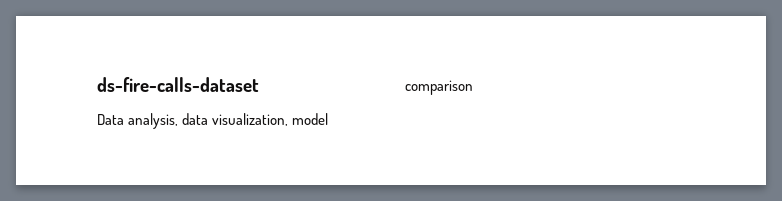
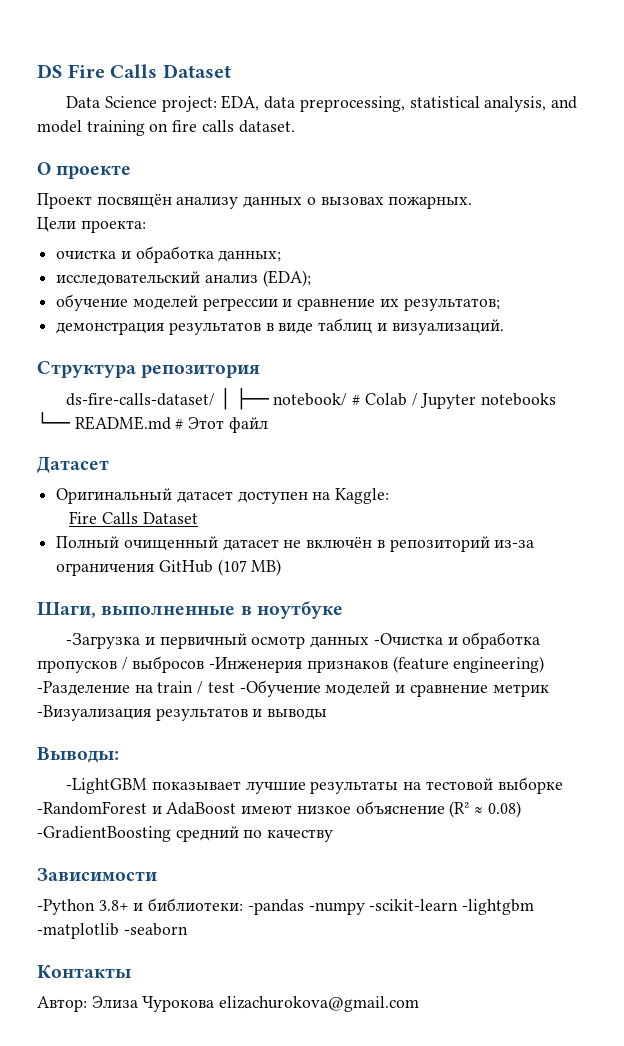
- ds-fire-calls-dataset
- Data analysis, data visualization, model comparison
+ DS Fire Calls Dataset
+ Data Science project: EDA, data preprocessing, statistical analysis, and model training on fire calls dataset.
+ О проекте
+ Проект посвящён анализу данных о вызовах пожарных.
+ Цели проекта:
+ очистка и обработка данных;
+ исследовательский анализ (EDA);
+ обучение моделей регрессии и сравнение их результатов;
+ демонстрация результатов в виде таблиц и визуализаций.
+ Структура репозитория
+ ds-fire-calls-dataset/ │ ├── notebook/ # Colab / Jupyter notebooks └── README.md # Этот файл
+ Датасет
+ Оригинальный датасет доступен на Kaggle:
+ Fire Calls Dataset
+ Полный очищенный датасет не включён в репозиторий из-за ограничения GitHub (107 MB)
+ Шаги, выполненные в ноутбуке
+ -Загрузка и первичный осмотр данных -Очистка и обработка пропусков / выбросов -Инженерия признаков (feature engineering) -Разделение на train / test -Обучение моделей и сравнение метрик -Визуализация результатов и выводы
+ Выводы:
+ -LightGBM показывает лучшие результаты на тестовой выборке -RandomForest и AdaBoost имеют низкое объяснение (R² ≈ 0.08) -GradientBoosting средний по качеству
+ Зависимости
+ -Python 3.8+ и библиотеки: -pandas -numpy -scikit-learn -lightgbm -matplotlib -seaborn
+ Контакты
+ Автор: Элиза Чурокова elizachurokova@gmail.com

